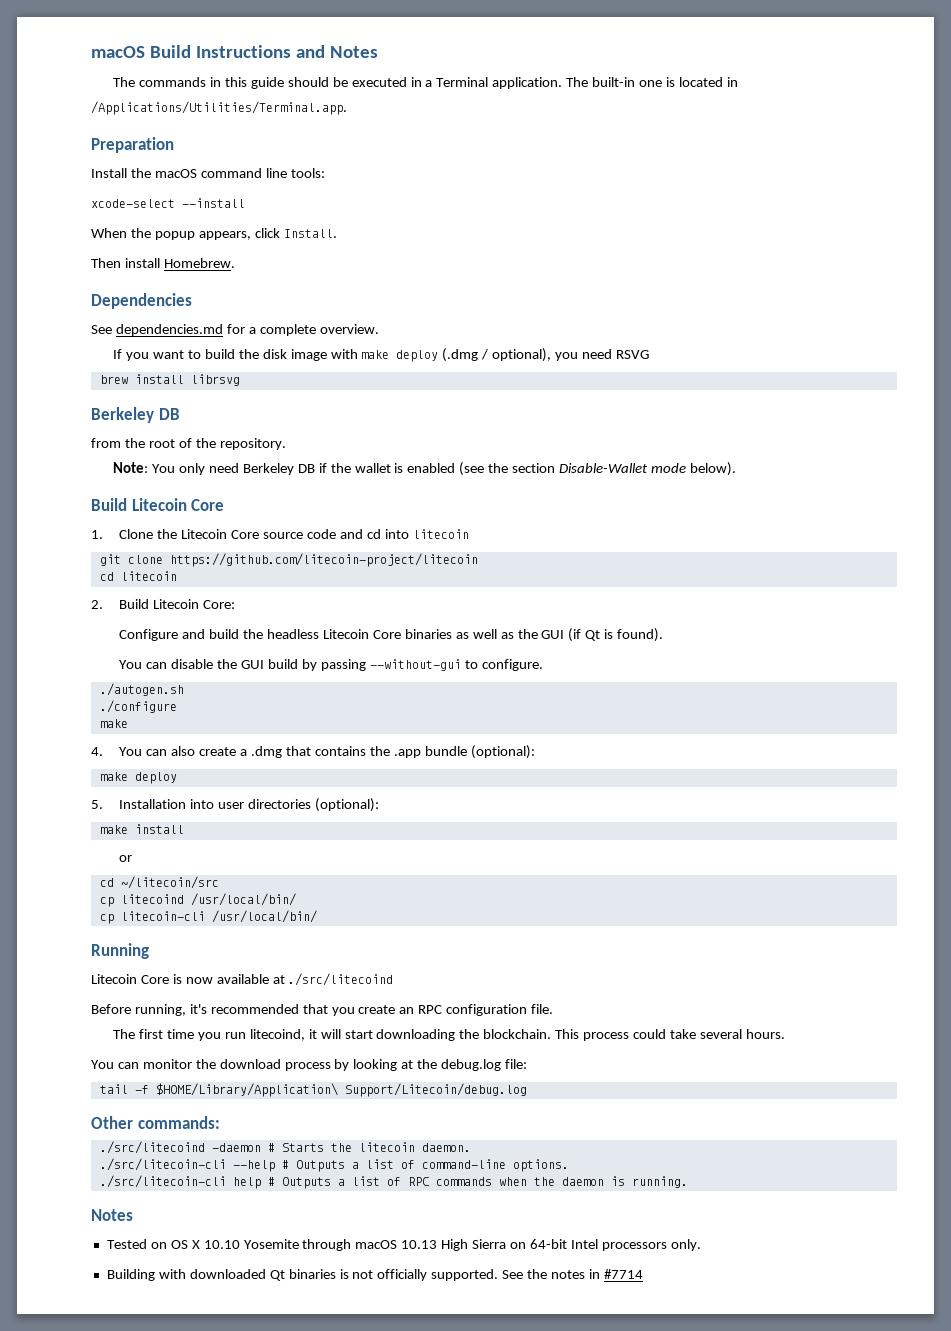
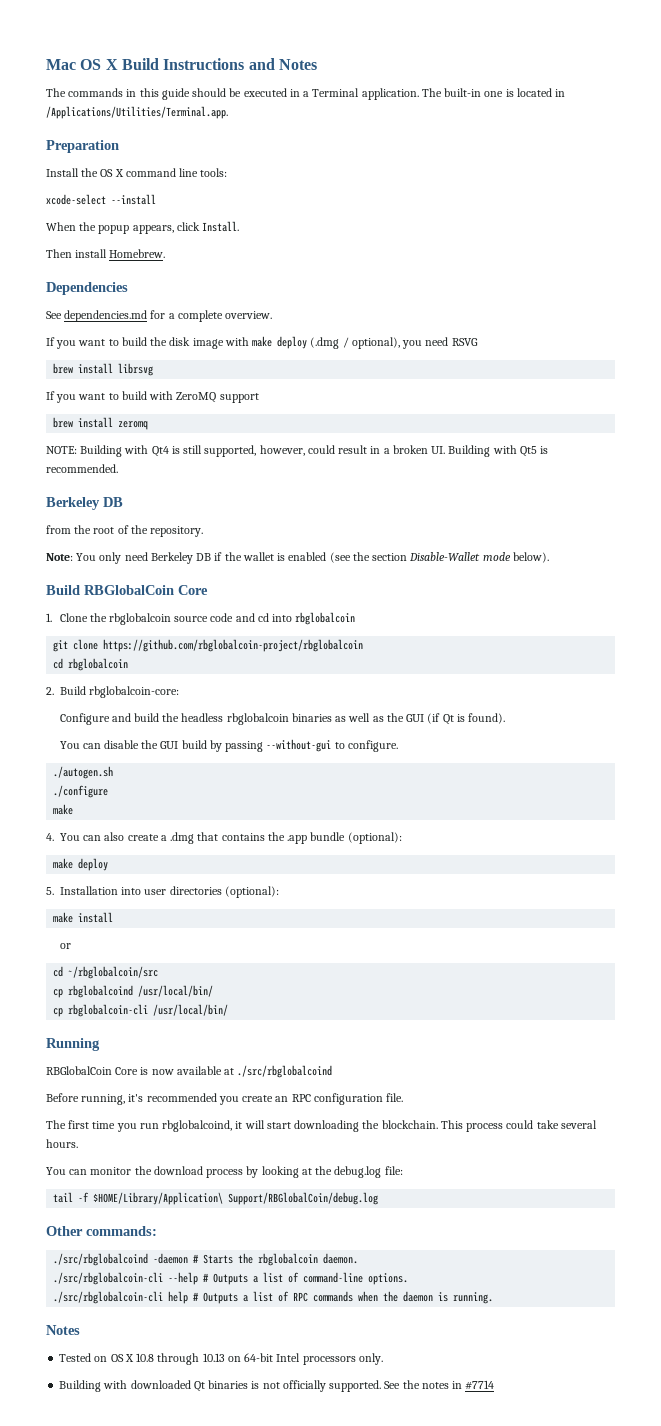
- macOS Build Instructions and Notes
+ Mac OS X Build Instructions and Notes
- Install the macOS command line tools:
+ Install the OS X command line tools:
+ If you want to build with ZeroMQ support
+ brew install zeromq
+ NOTE: Building with Qt4 is still supported, however, could result in a broken UI. Building with Qt5 is recommended.
- Build Litecoin Core
+ Build RBGlobalCoin Core
- 1. Clone the Litecoin Core source code and cd into litecoin
+ 1. Clone the rbglobalcoin source code and cd into rbglobalcoin
- git clone https://github.com/litecoin-project/litecoin
- cd litecoin
+ git clone https://github.com/rbglobalcoin-project/rbglobalcoin
+ cd rbglobalcoin
- 2. Build Litecoin Core:
+ 2. Build rbglobalcoin-core:
- Configure and build the headless Litecoin Core binaries as well as the GUI (if Qt is found).
+ Configure and build the headless rbglobalcoin binaries as well as the GUI (if Qt is found).
- cd ~/litecoin/src
- cp litecoind /usr/local/bin/
+ cd ~/rbglobalcoin/src
+ cp rbglobalcoind /usr/local/bin/
- cp litecoin-cli /usr/local/bin/
+ cp rbglobalcoin-cli /usr/local/bin/
- Litecoin Core is now available at ./src/litecoind
+ RBGlobalCoin Core is now available at ./src/rbglobalcoind
- Before running, it's recommended that you create an RPC configuration file.
+ Before running, it's recommended you create an RPC configuration file.
- The first time you run litecoind, it will start downloading the blockchain.
+ The first time you run rbglobalcoind, it will start downloading the blockchain.
- tail -f $HOME/Library/Application\ Support/Litecoin/debug.log
+ tail -f $HOME/Library/Application\ Support/RBGlobalCoin/debug.log
- ./src/litecoind -daemon # Starts the litecoin daemon.
+ ./src/rbglobalcoind -daemon # Starts the rbglobalcoin daemon.
- ./src/litecoin-cli --help # Outputs a list of command-line options.
+ ./src/rbglobalcoin-cli --help # Outputs a list of command-line options.
- ./src/litecoin-cli help # Outputs a list of RPC commands when the daemon is running.
+ ./src/rbglobalcoin-cli help # Outputs a list of RPC commands when the daemon is running.
- Tested on OS X 10.10 Yosemite through macOS 10.13 High Sierra on 64-bit Intel processors only.
+ Tested on OS X 10.8 through 10.13 on 64-bit Intel processors only.

